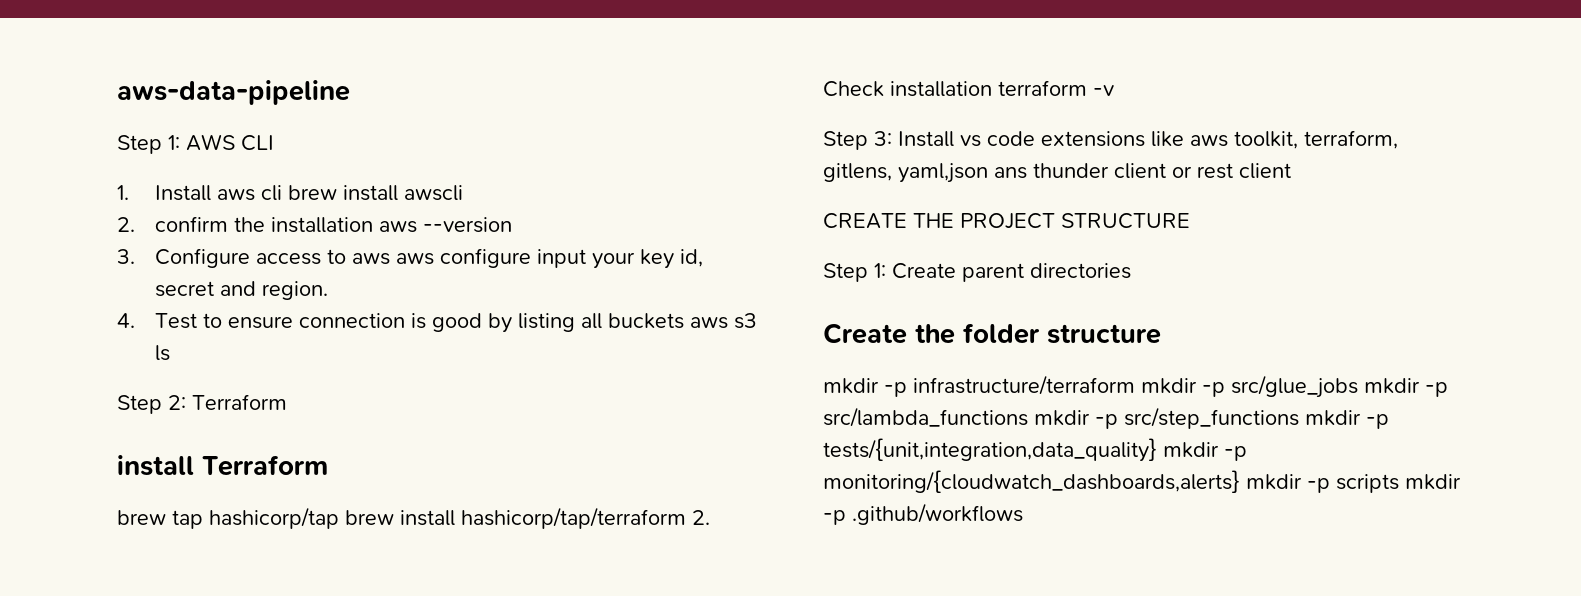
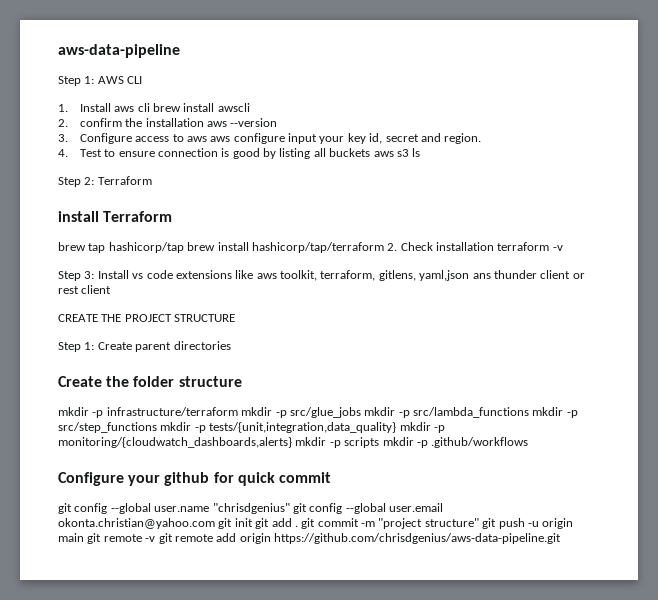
+ Configure your github for quick commit
+ git config --global user.name "chrisdgenius" git config --global user.email okonta.christian@yahoo.com git init git add . git commit -m "project structure" git push -u origin main git remote -v git remote add origin https://github.com/chrisdgenius/aws-data-pipeline.git

